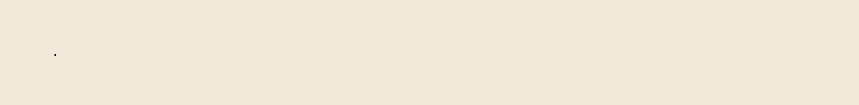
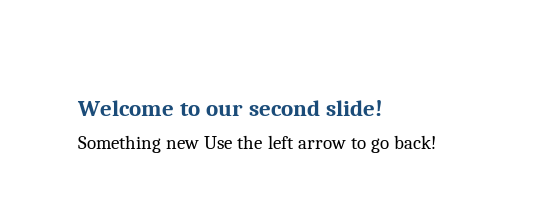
- .
+ Welcome to our second slide!
+ Something new Use the left arrow to go back!

